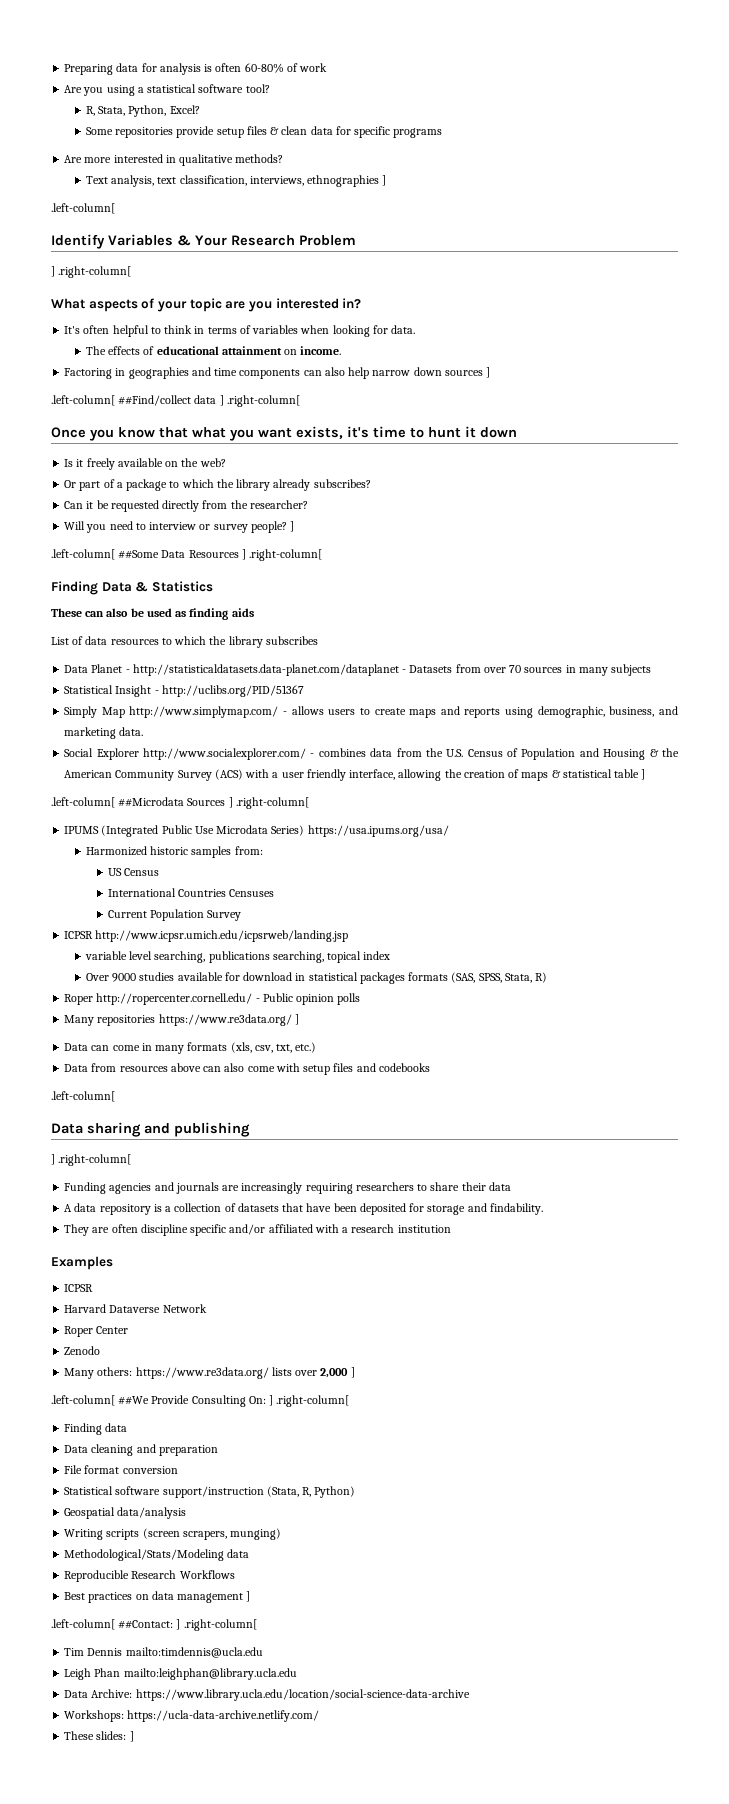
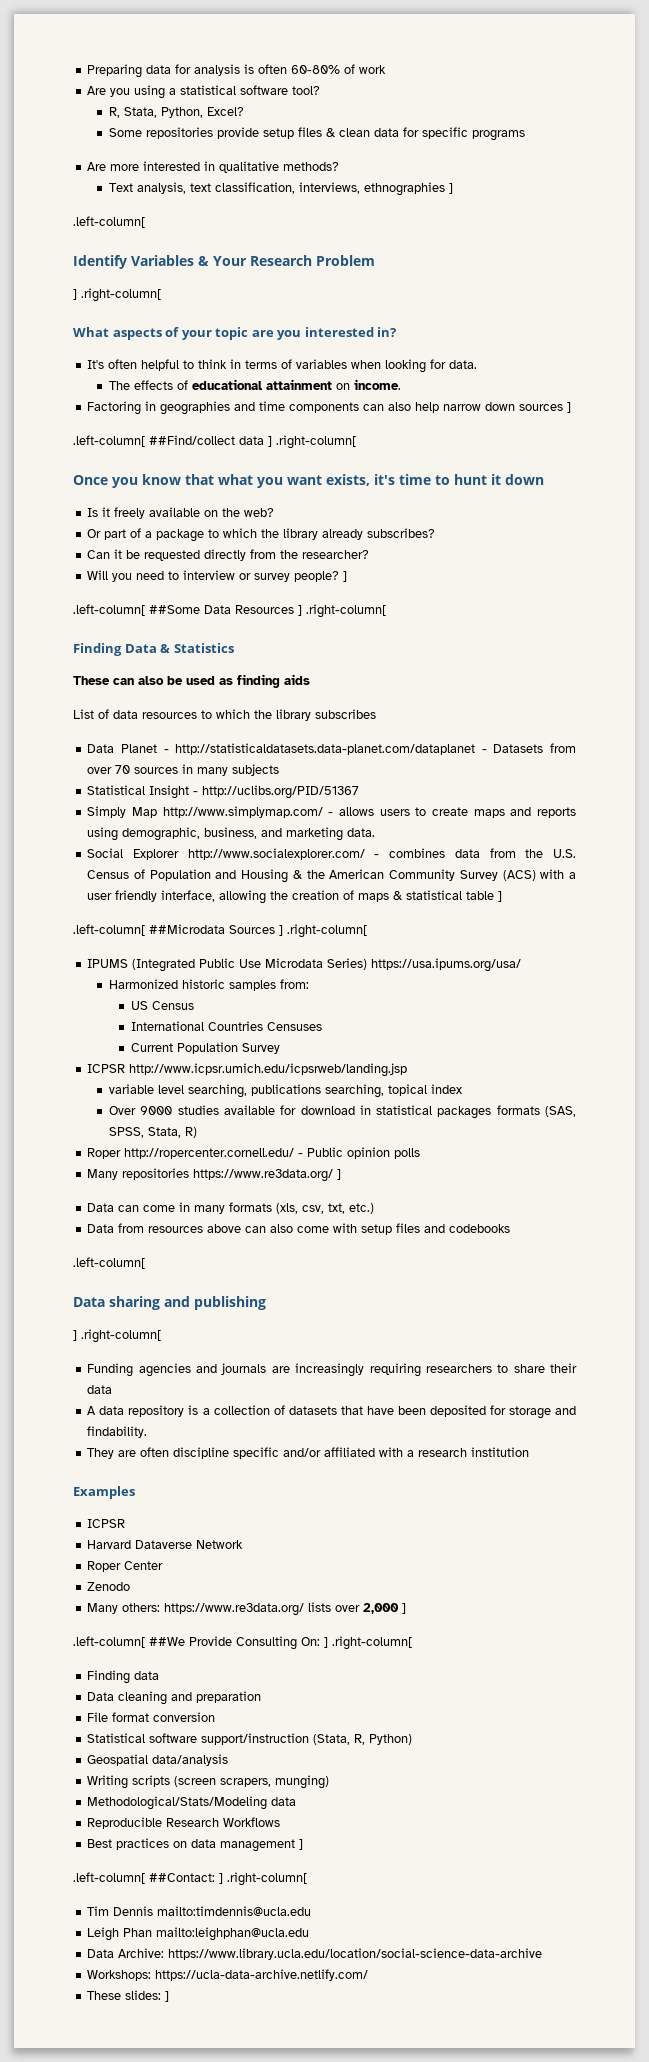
- Leigh Phan mailto:leighphan@library.ucla.edu
+ Leigh Phan mailto:leighphan@ucla.edu

